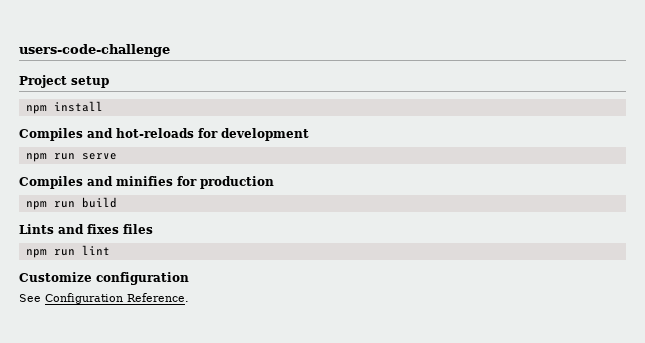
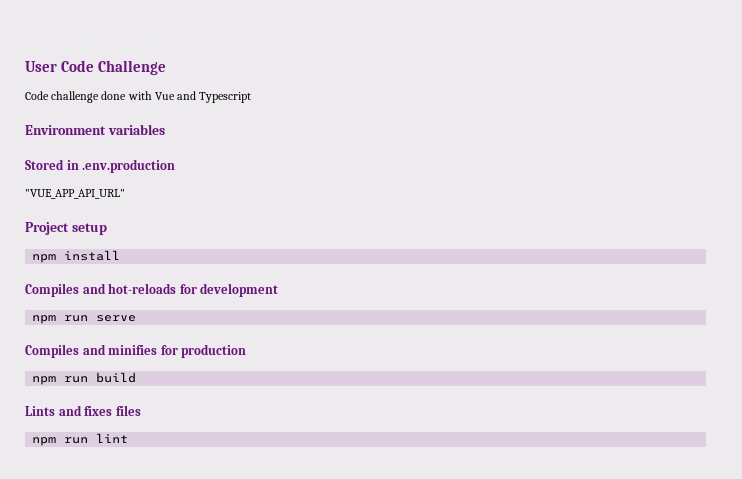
- users-code-challenge
+ User Code Challenge
+ Code challenge done with Vue and Typescript
+ Environment variables
+ Stored in .env.production
+ "VUE_APP_API_URL"
- Customize configuration
- See Configuration Reference.

